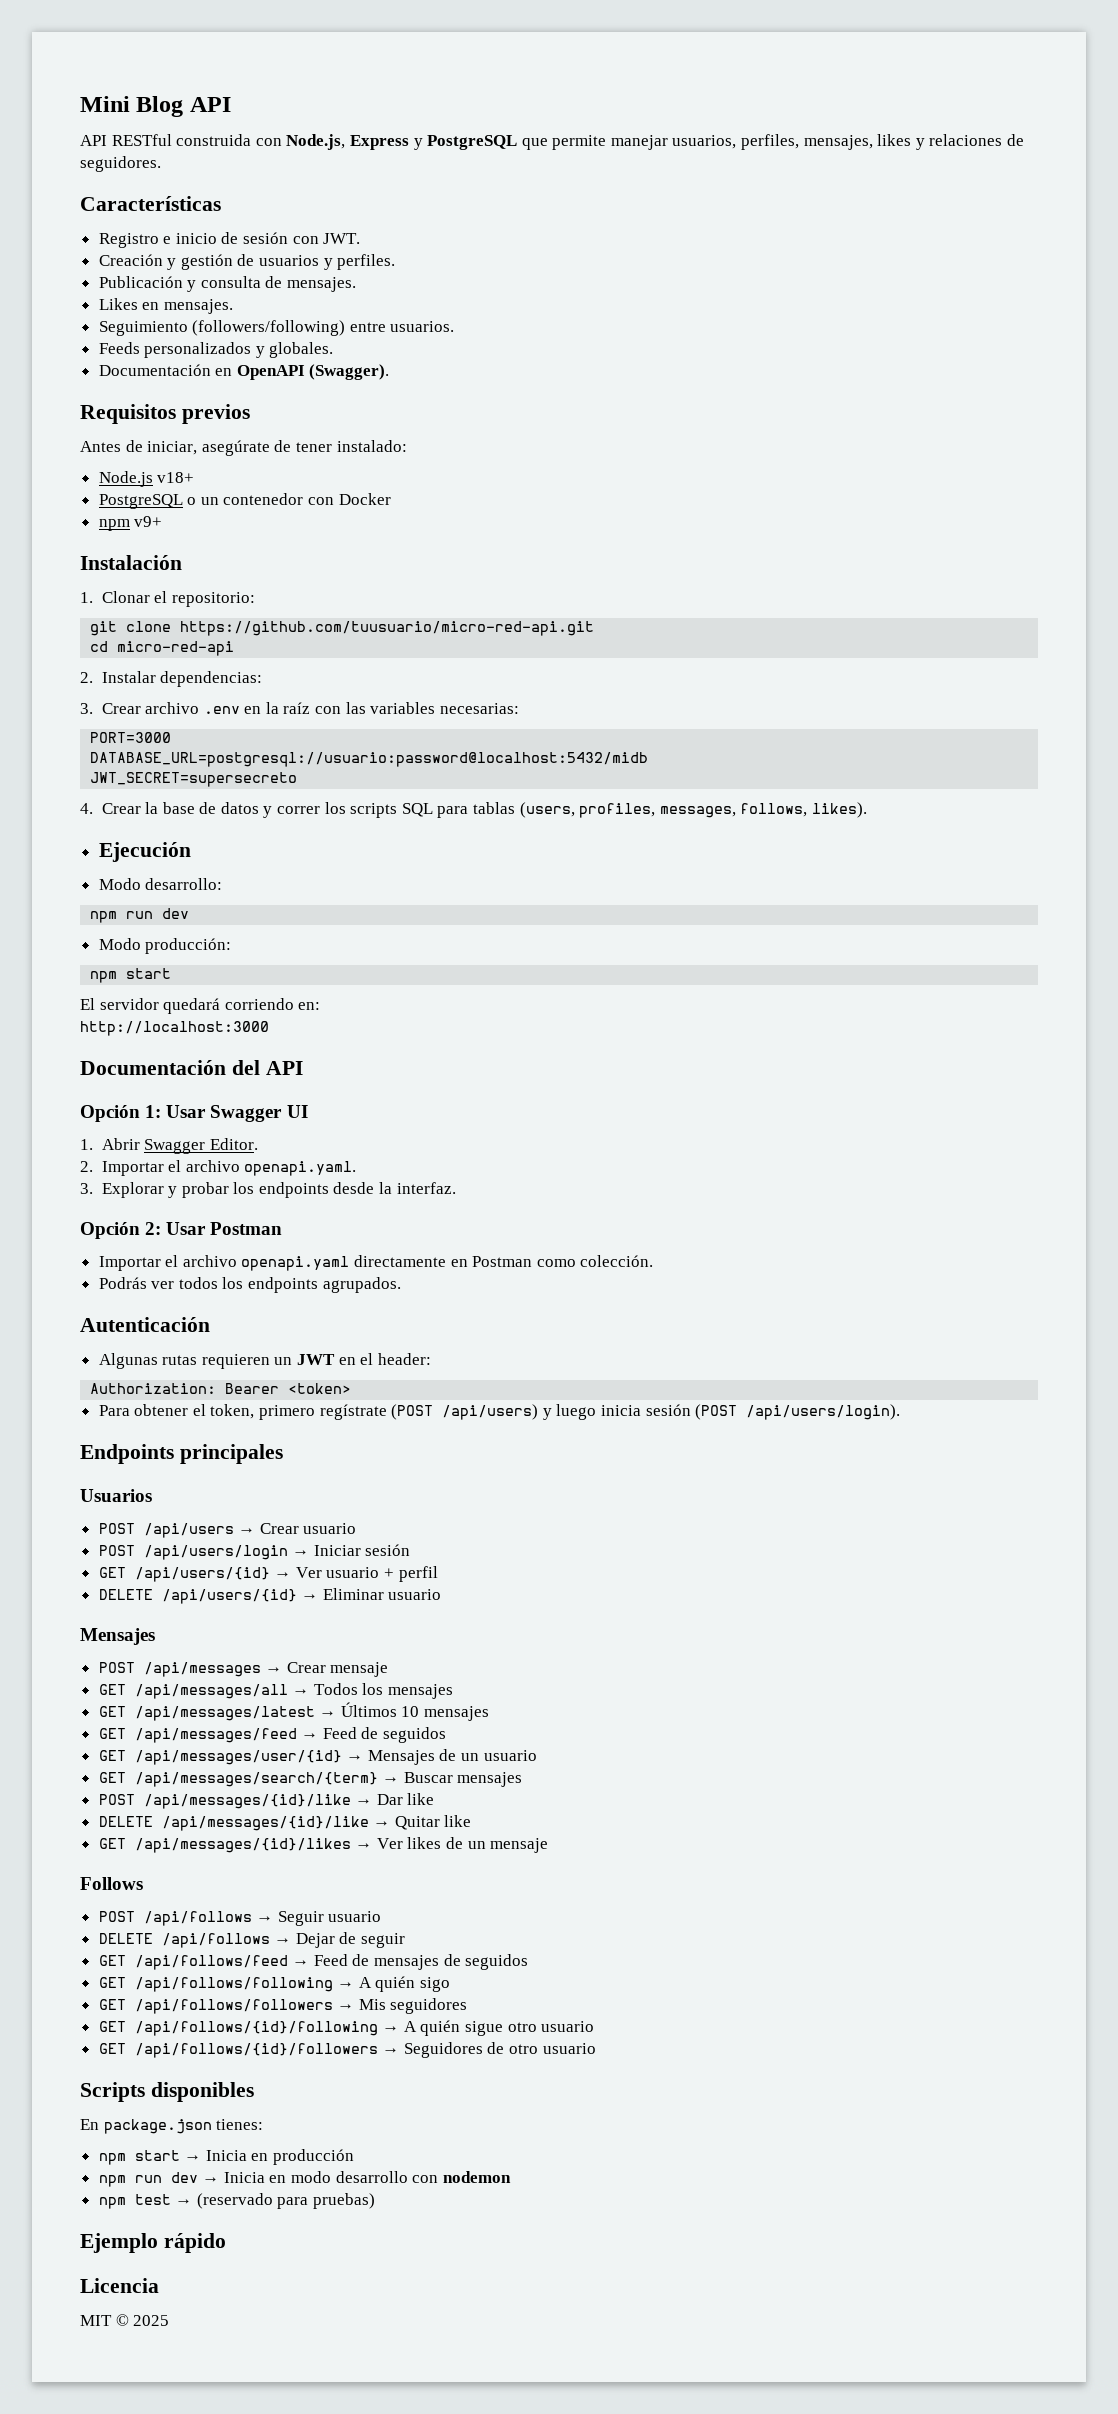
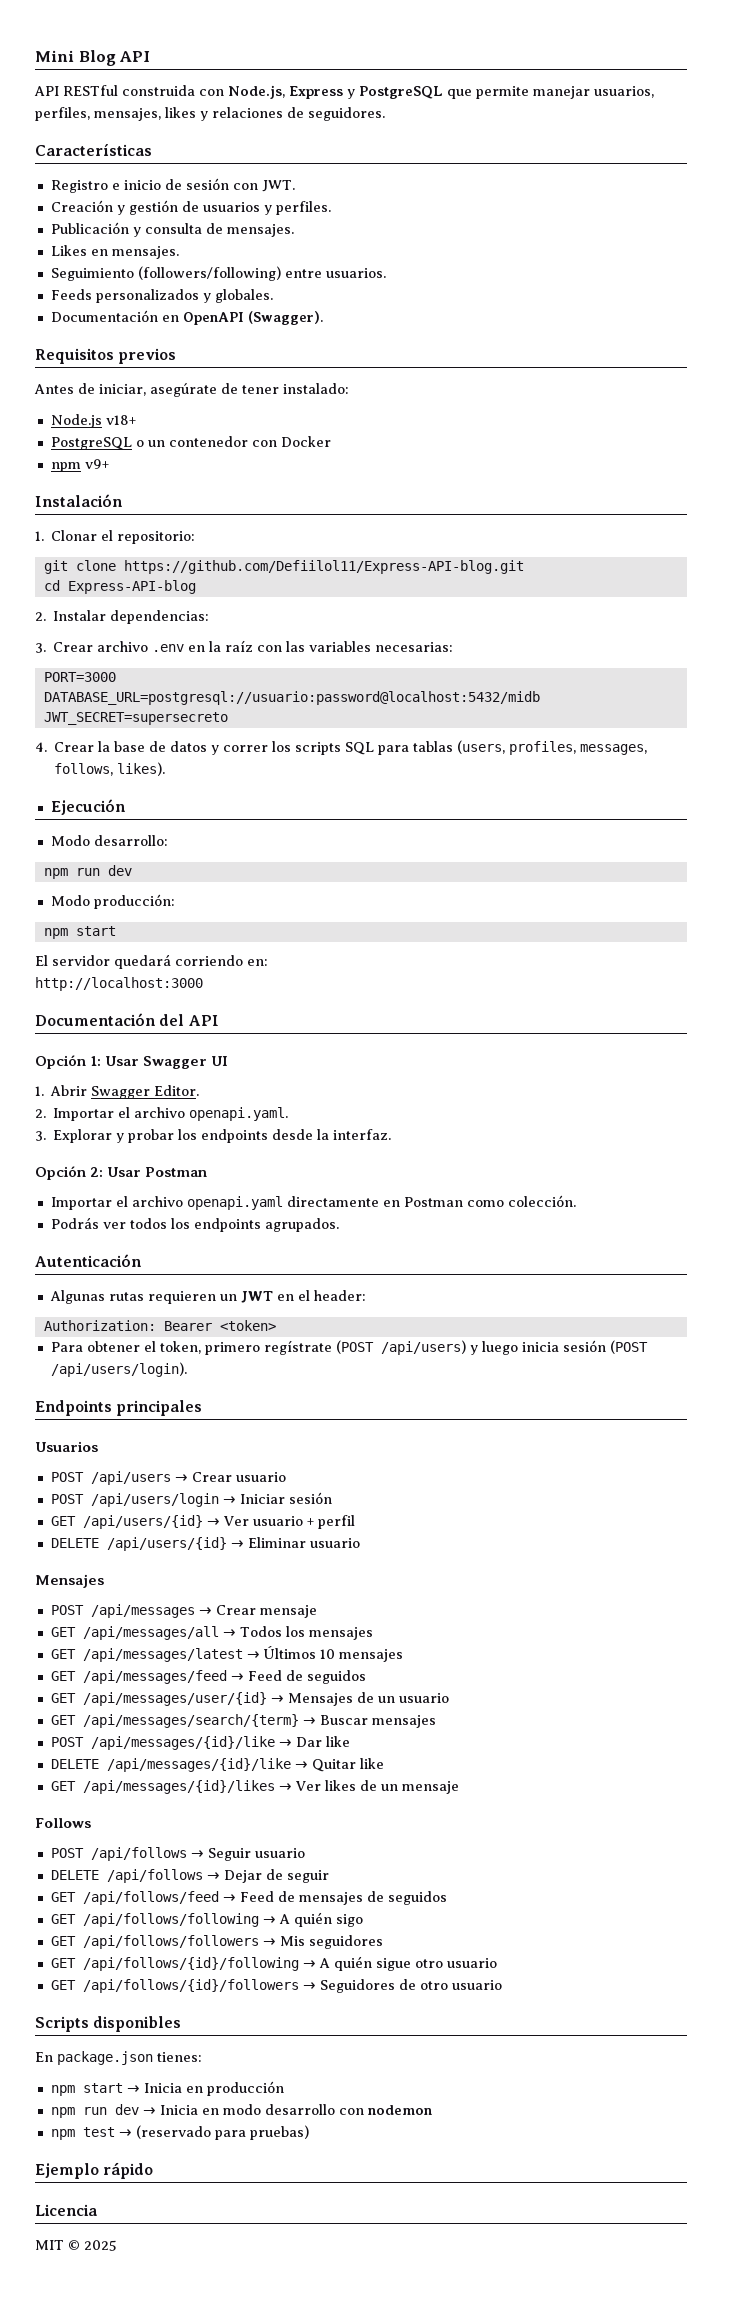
- git clone https://github.com/tuusuario/micro-red-api.git
+ git clone https://github.com/Defiilol11/Express-API-blog.git
- cd micro-red-api
+ cd Express-API-blog

